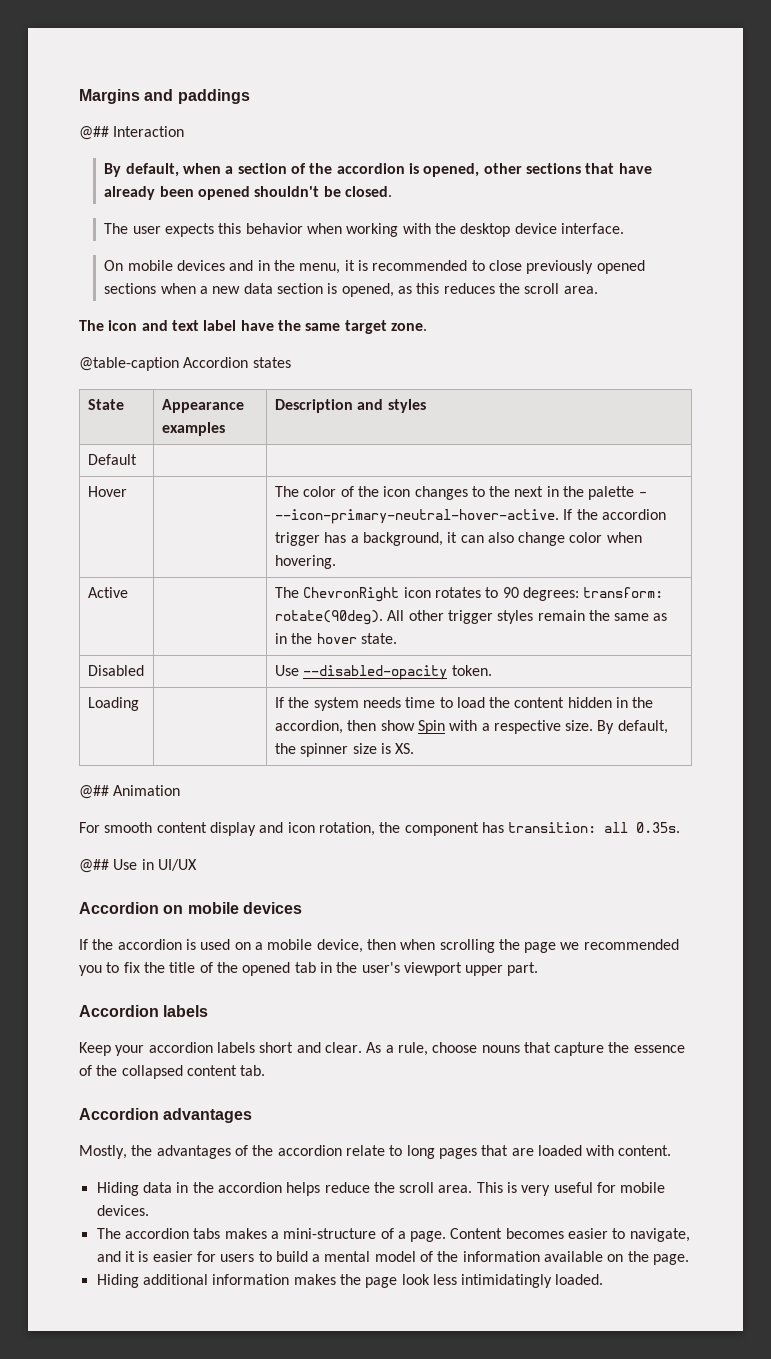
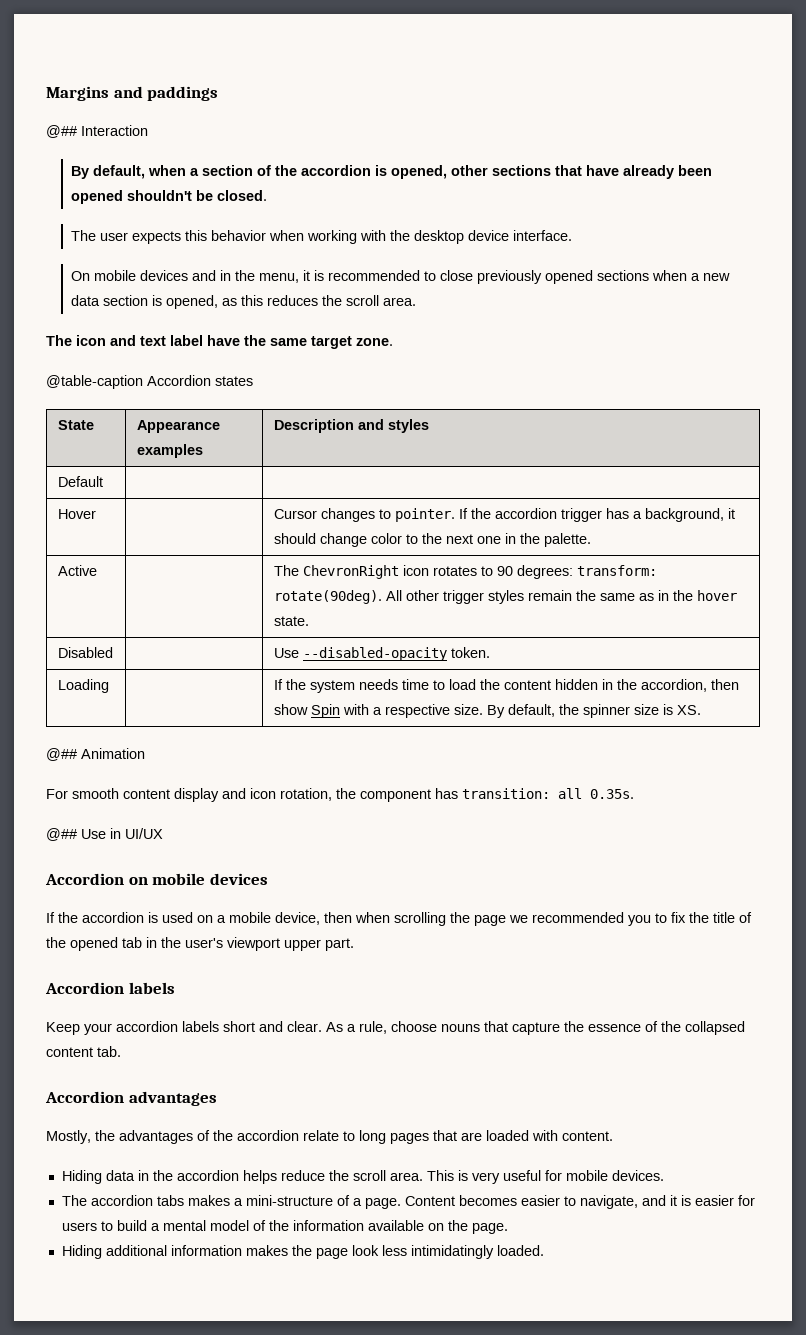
- Hover | | The color of the icon changes to the next in the palette – --icon-primary-neutral-hover-active. If the accordion trigger has a background, it can also change color when hovering.
+ Hover | | Cursor changes to pointer. If the accordion trigger has a background, it should change color to the next one in the palette.

